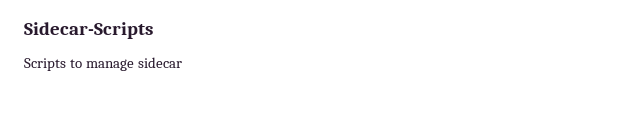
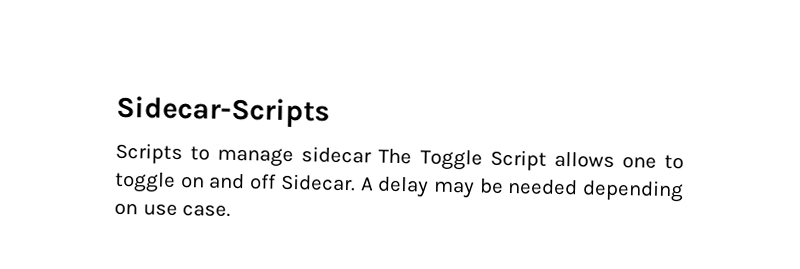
- Scripts to manage sidecar
+ Scripts to manage sidecar The Toggle Script allows one to toggle on and off Sidecar. A delay may be needed depending on use case.

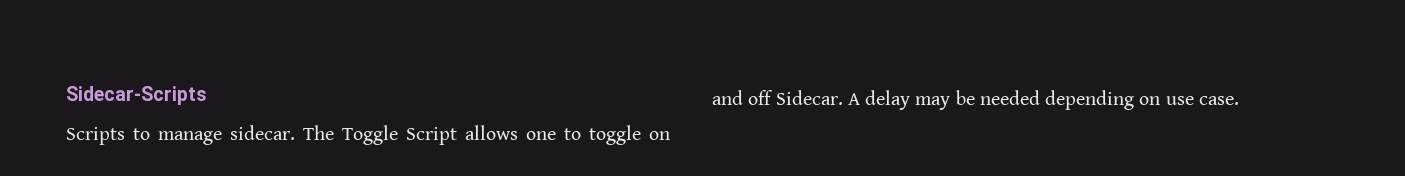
- Scripts to manage sidecar The Toggle Script allows one to toggle on and off Sidecar.
+ Scripts to manage sidecar. The Toggle Script allows one to toggle on and off Sidecar.

